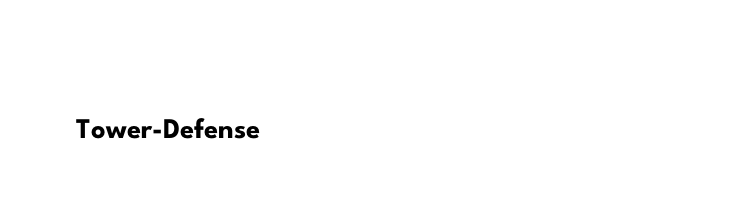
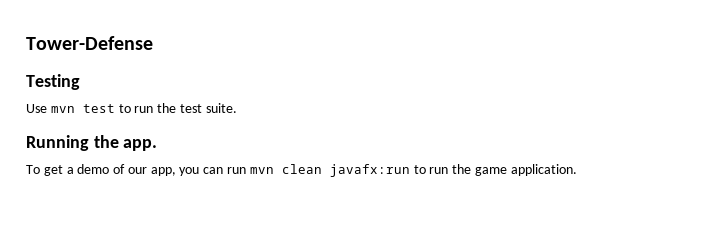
+ Testing
+ Use mvn test to run the test suite.
+ Running the app.
+ To get a demo of our app, you can run mvn clean javafx:run to run the game application.

